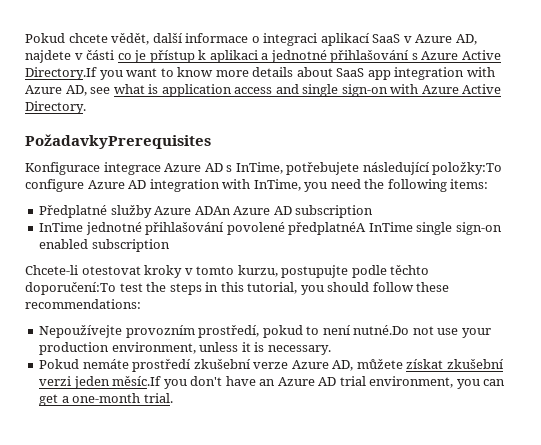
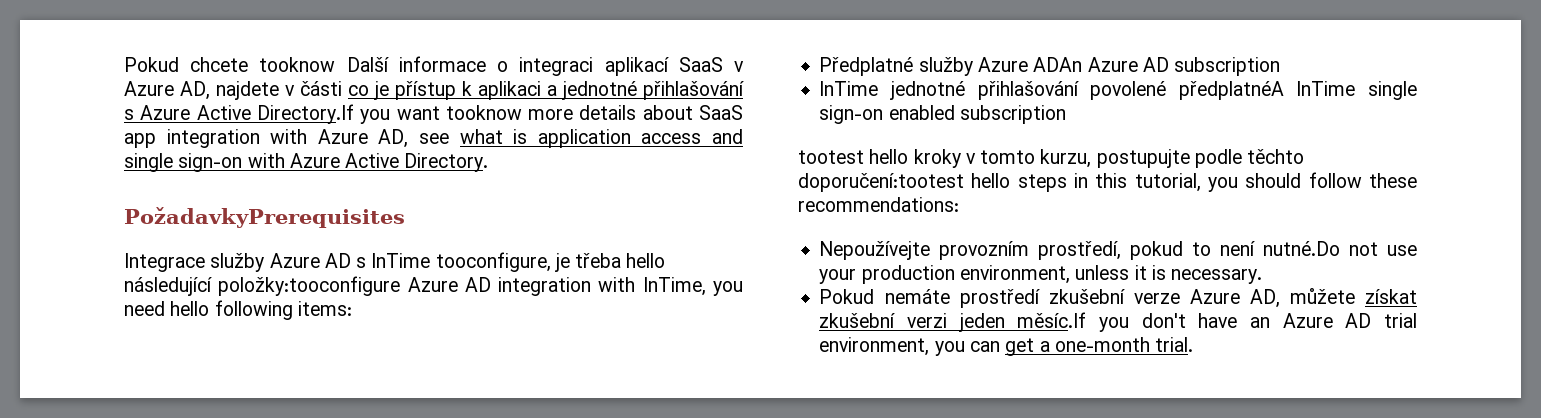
- Pokud chcete vědět, další informace o integraci aplikací SaaS v Azure AD, najdete v části co je přístup k aplikaci a jednotné přihlašování s Azure Active Directory.If you want to know more details about SaaS app integration with Azure AD, see what is application access and single sign-on with Azure Active Directory.
+ Pokud chcete tooknow Další informace o integraci aplikací SaaS v Azure AD, najdete v části co je přístup k aplikaci a jednotné přihlašování s Azure Active Directory.If you want tooknow more details about SaaS app integration with Azure AD, see what is application access and single sign-on with Azure Active Directory.
- Konfigurace integrace Azure AD s InTime, potřebujete následující položky:To configure Azure AD integration with InTime, you need the following items:
+ Integrace služby Azure AD s InTime tooconfigure, je třeba hello následující položky:tooconfigure Azure AD integration with InTime, you need hello following items:
- Chcete-li otestovat kroky v tomto kurzu, postupujte podle těchto doporučení:To test the steps in this tutorial, you should follow these recommendations:
+ tootest hello kroky v tomto kurzu, postupujte podle těchto doporučení:tootest hello steps in this tutorial, you should follow these recommendations:

